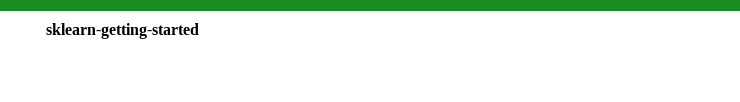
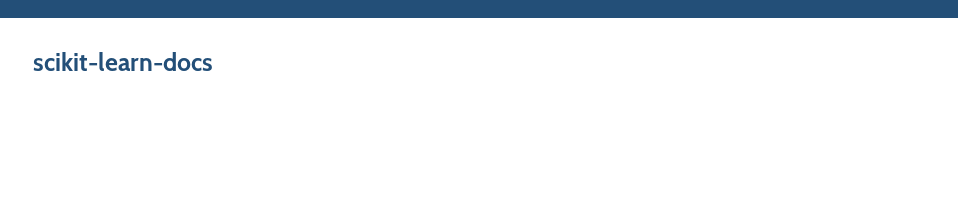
- sklearn-getting-started
+ scikit-learn-docs

